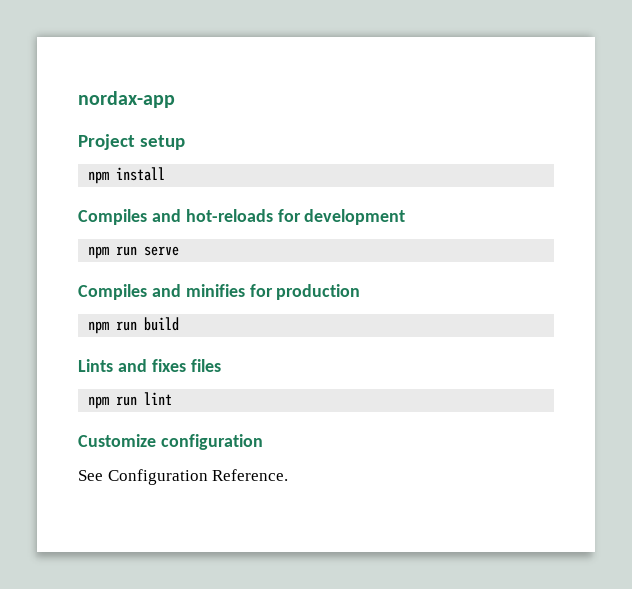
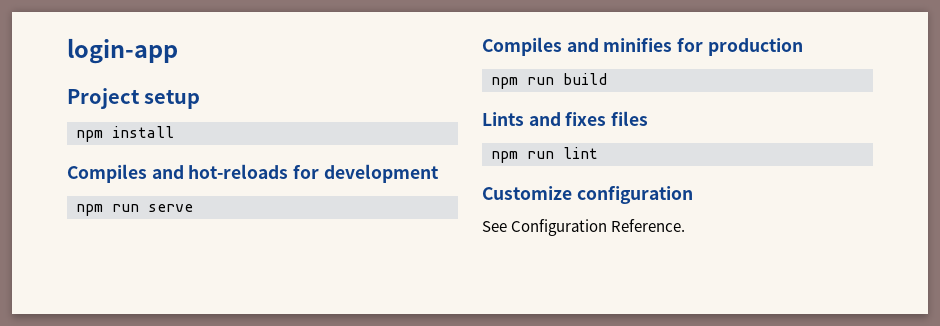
- nordax-app
+ login-app

